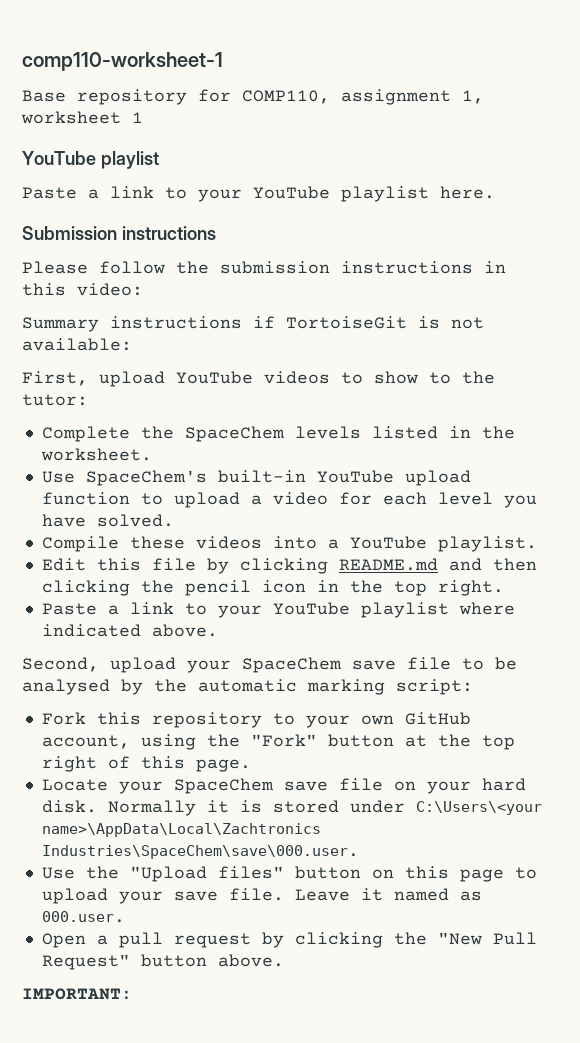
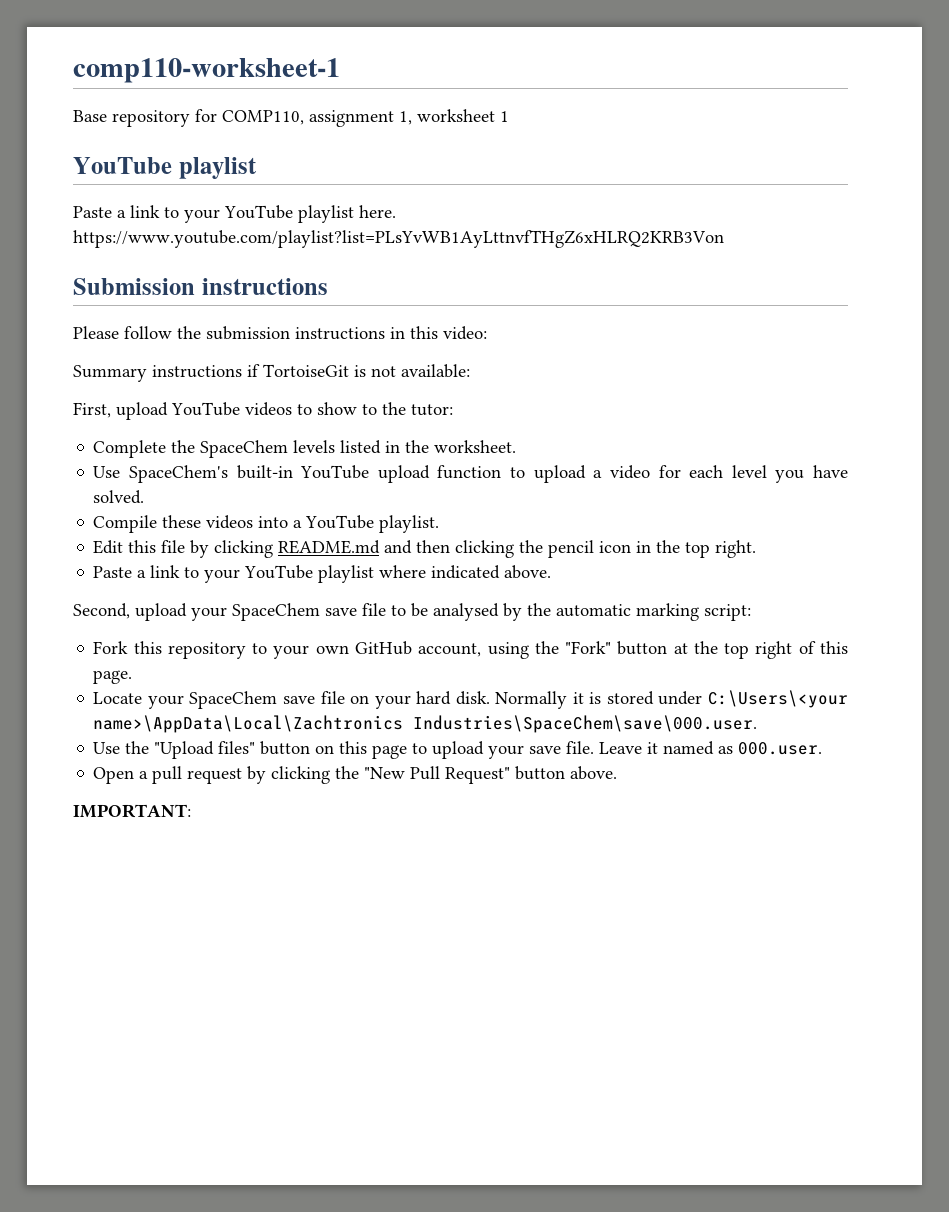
- Paste a link to your YouTube playlist here.
+ Paste a link to your YouTube playlist here. https://www.youtube.com/playlist?list=PLsYvWB1AyLttnvfTHgZ6xHLRQ2KRB3Von

